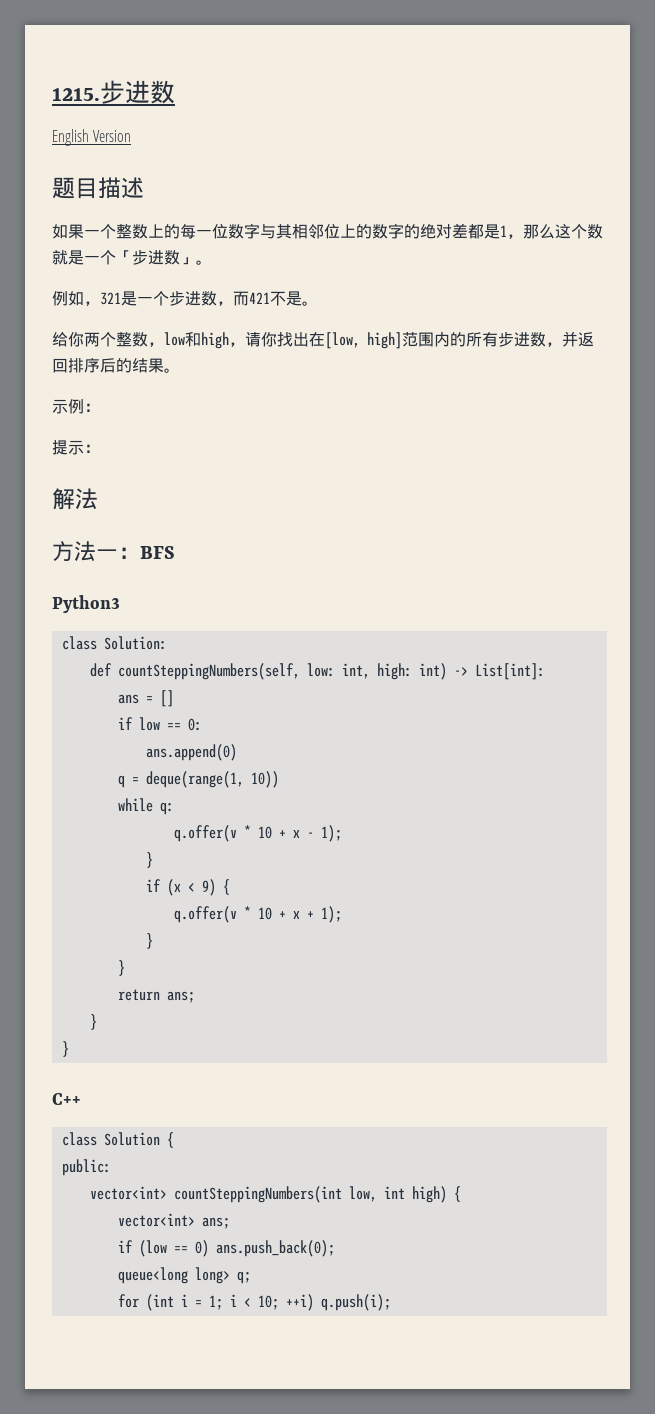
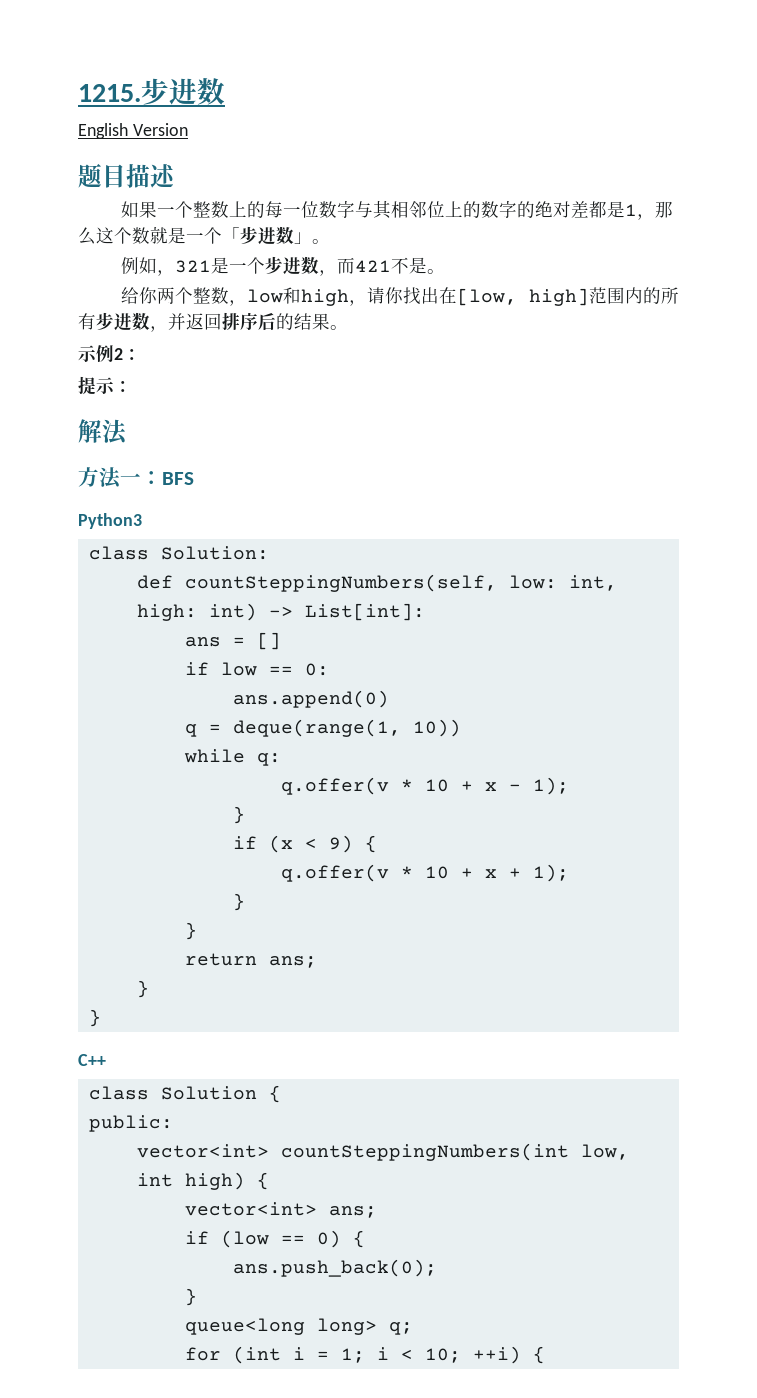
- 示例：
+ 示例2：
- if (low == 0) ans.push_back(0);
+ if (low == 0) {
+ ans.push_back(0);
+ }
- for (int i = 1; i < 10; ++i) q.push(i);
+ for (int i = 1; i < 10; ++i) {

